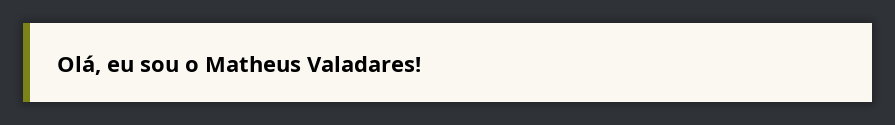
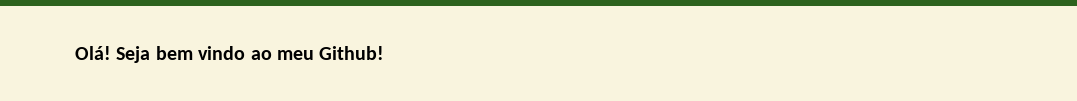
- Olá, eu sou o Matheus Valadares!
+ Olá! Seja bem vindo ao meu Github!

